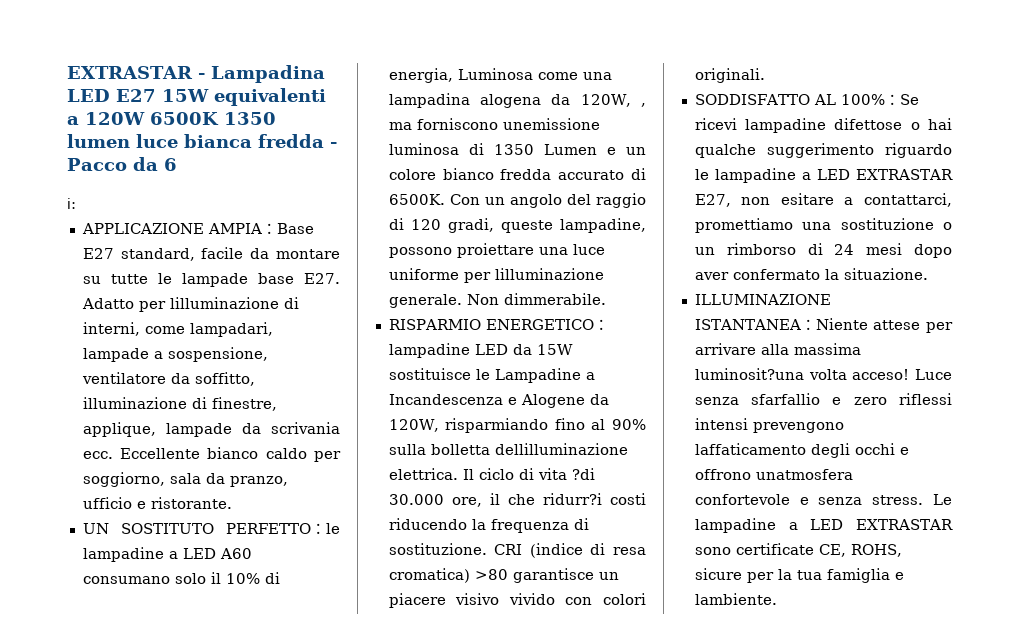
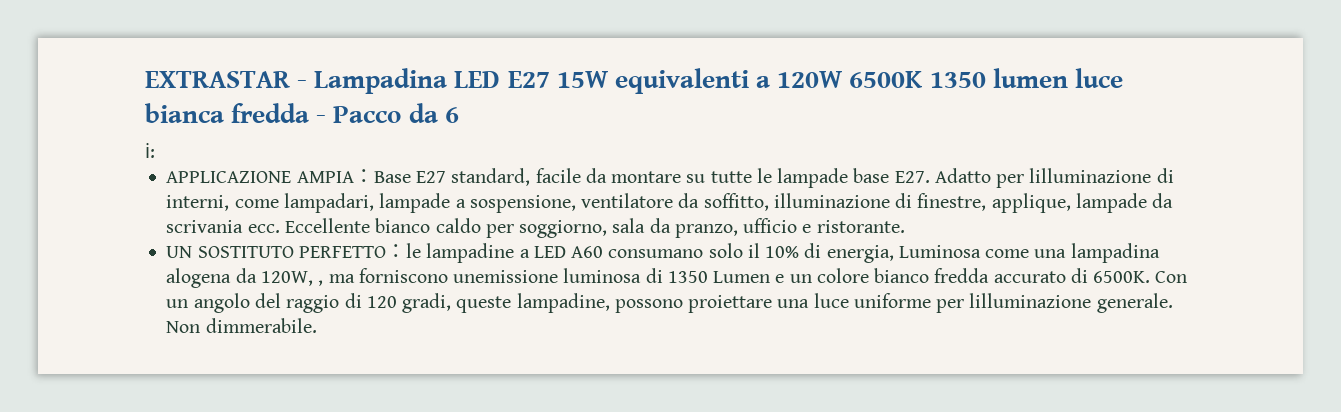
- RISPARMIO ENERGETICO：lampadine LED da 15W sostituisce le Lampadine a Incandescenza e Alogene da 120W, risparmiando fino al 90% sulla bolletta dellilluminazione elettrica. Il ciclo di vita ?di 30.000 ore, il che ridurr?i costi riducendo la frequenza di sostituzione. CRI (indice di resa cromatica) >80 garantisce un piacere visivo vivido con colori originali.
- SODDISFATTO AL 100%：Se ricevi lampadine difettose o hai qualche suggerimento riguardo le lampadine a LED EXTRASTAR E27, non esitare a contattarci, promettiamo una sostituzione o un rimborso di 24 mesi dopo aver confermato la situazione.
- ILLUMINAZIONE ISTANTANEA：Niente attese per arrivare alla massima luminosit?una volta acceso! Luce senza sfarfallio e zero riflessi intensi prevengono laffaticamento degli occhi e offrono unatmosfera confortevole e senza stress. Le lampadine a LED EXTRASTAR sono certificate CE, ROHS, sicure per la tua famiglia e lambiente.

